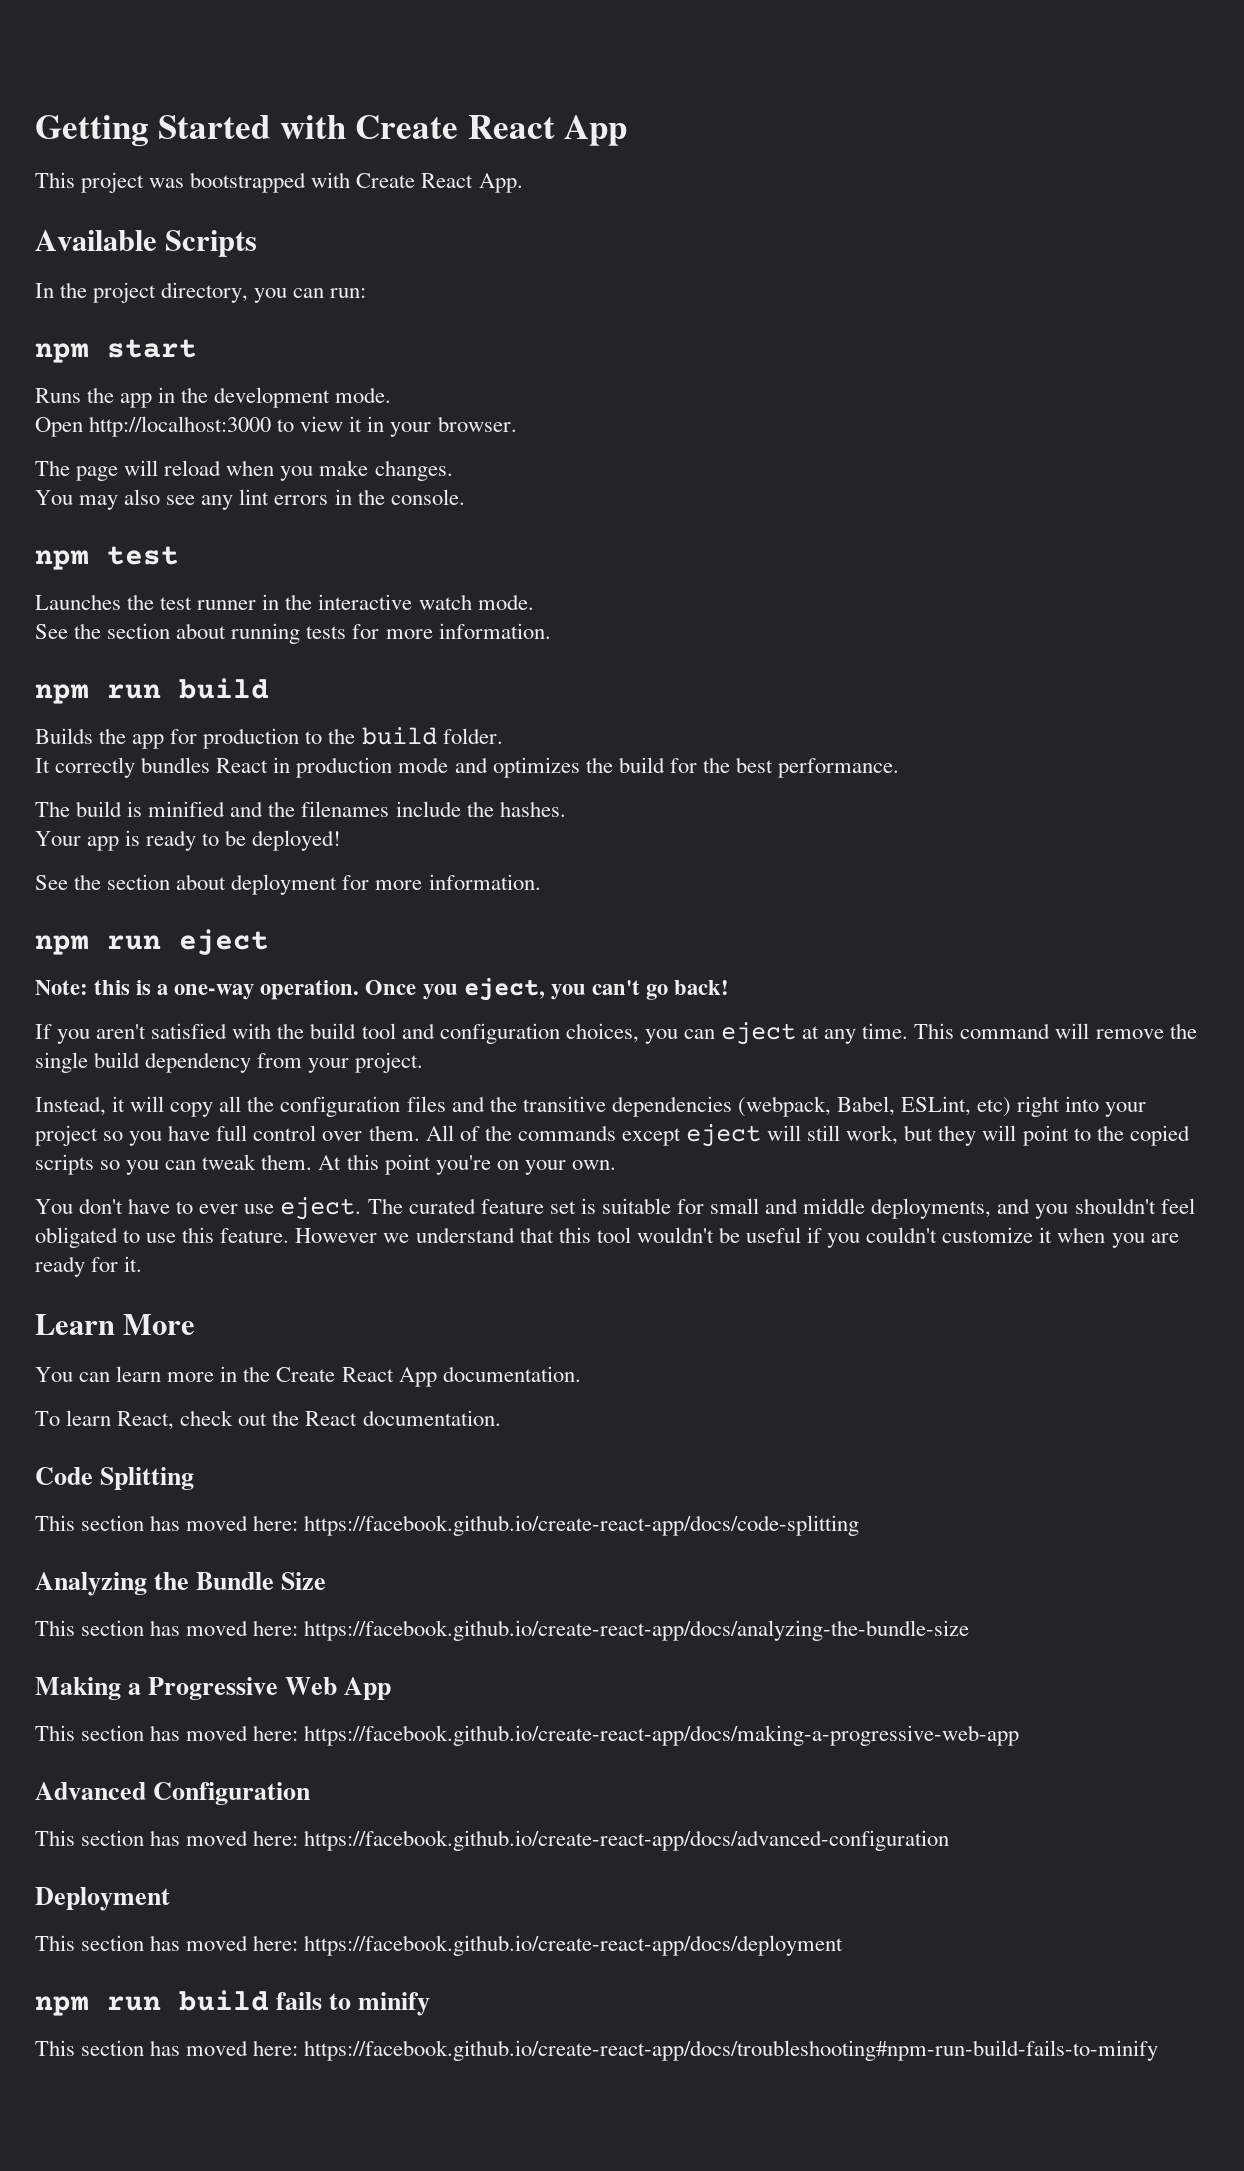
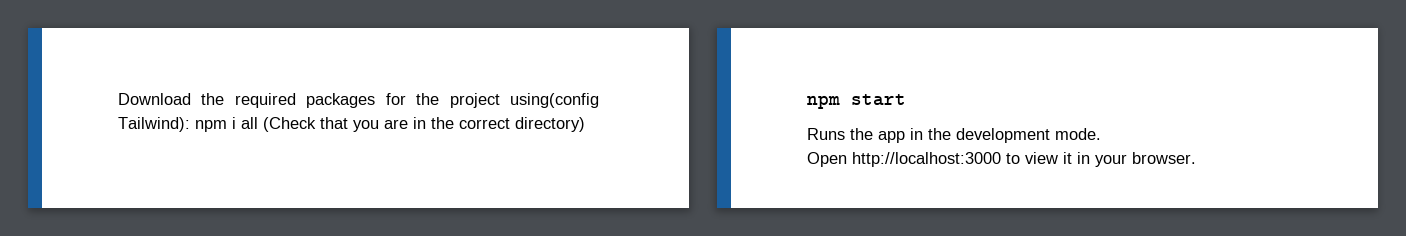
- Getting Started with Create React App
- This project was bootstrapped with Create React App.
- Available Scripts
- In the project directory, you can run:
+ Download the required packages for the project using(config Tailwind): npm i all (Check that you are in the correct directory)
- The page will reload when you make changes.
- You may also see any lint errors in the console.
- npm test
- Launches the test runner in the interactive watch mode.
- See the section about running tests for more information.
- npm run build
- Builds the app for production to the build folder.
- It correctly bundles React in production mode and optimizes the build for the best performance.
- The build is minified and the filenames include the hashes.
- Your app is ready to be deployed!
- See the section about deployment for more information.
- npm run eject
- Note: this is a one-way operation. Once you eject, you can't go back!
- If you aren't satisfied with the build tool and configuration choices, you can eject at any time. This command will remove the single build dependency from your project.
- Instead, it will copy all the configuration files and the transitive dependencies (webpack, Babel, ESLint, etc) right into your project so you have full control over them. All of the commands except eject will still work, but they will point to the copied scripts so you can tweak them. At this point you're on your own.
- You don't have to ever use eject. The curated feature set is suitable for small and middle deployments, and you shouldn't feel obligated to use this feature. However we understand that this tool wouldn't be useful if you couldn't customize it when you are ready for it.
- Learn More
- You can learn more in the Create React App documentation.
- To learn React, check out the React documentation.
- Code Splitting
- This section has moved here: https://facebook.github.io/create-react-app/docs/code-splitting
- Analyzing the Bundle Size
- This section has moved here: https://facebook.github.io/create-react-app/docs/analyzing-the-bundle-size
- Making a Progressive Web App
- This section has moved here: https://facebook.github.io/create-react-app/docs/making-a-progressive-web-app
- Advanced Configuration
- This section has moved here: https://facebook.github.io/create-react-app/docs/advanced-configuration
- Deployment
- This section has moved here: https://facebook.github.io/create-react-app/docs/deployment
- npm run build fails to minify
- This section has moved here: https://facebook.github.io/create-react-app/docs/troubleshooting#npm-run-build-fails-to-minify

